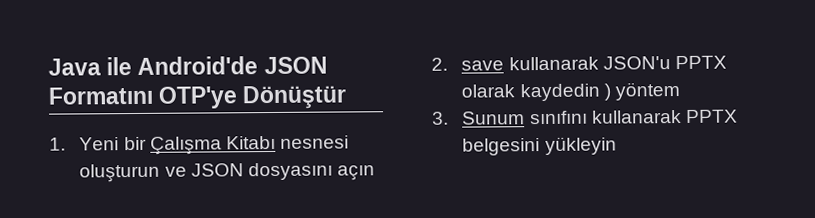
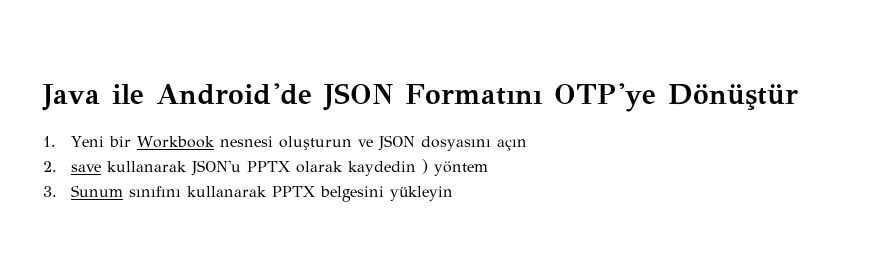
- 1. Yeni bir Çalışma Kitabı nesnesi oluşturun ve JSON dosyasını açın
+ 1. Yeni bir Workbook nesnesi oluşturun ve JSON dosyasını açın

